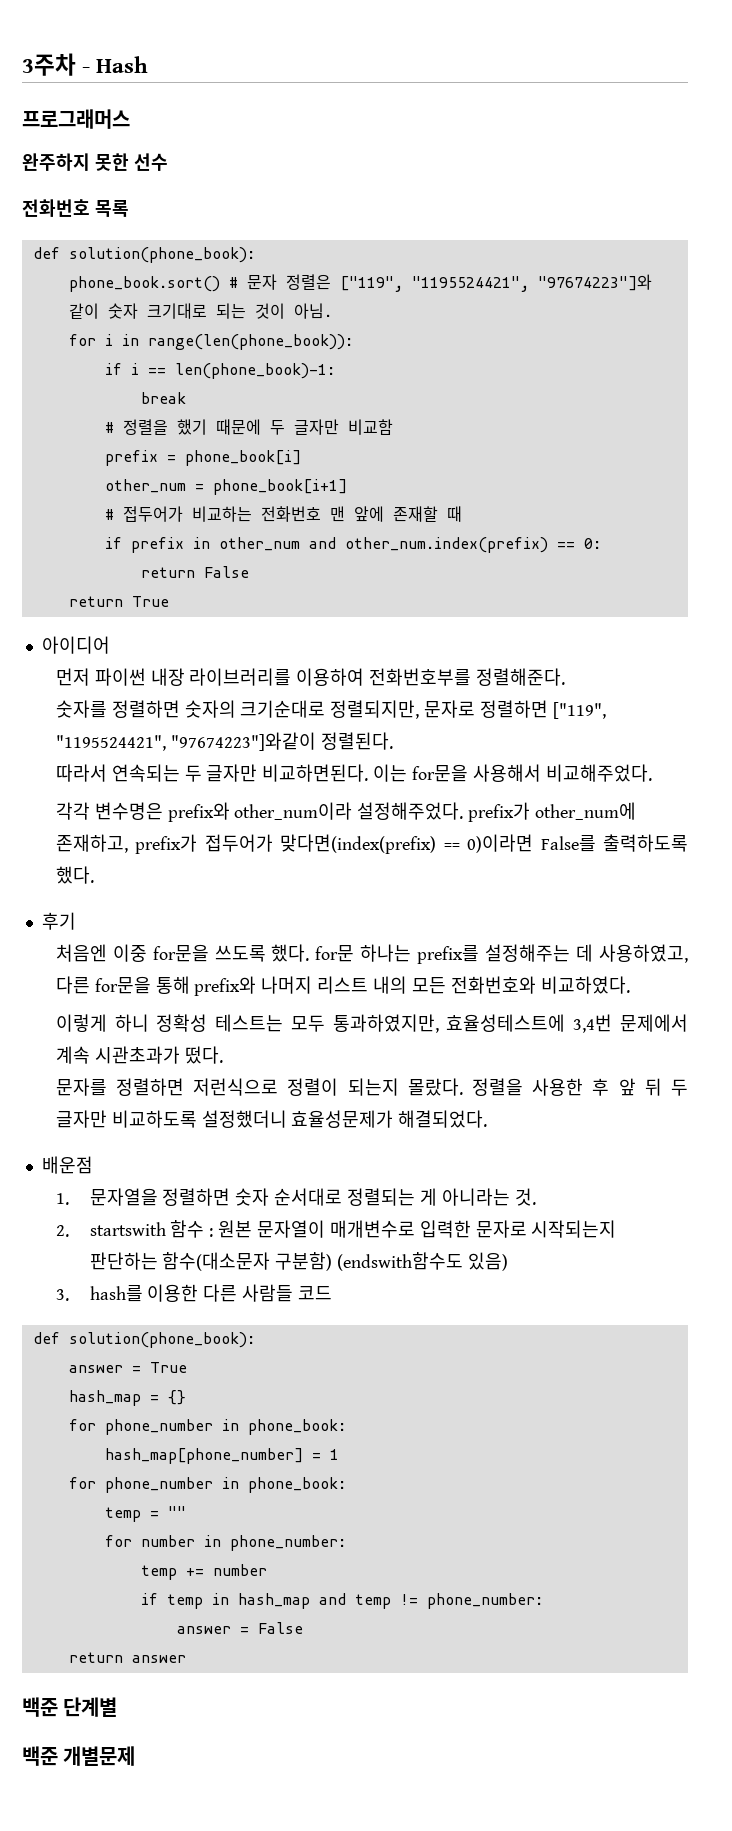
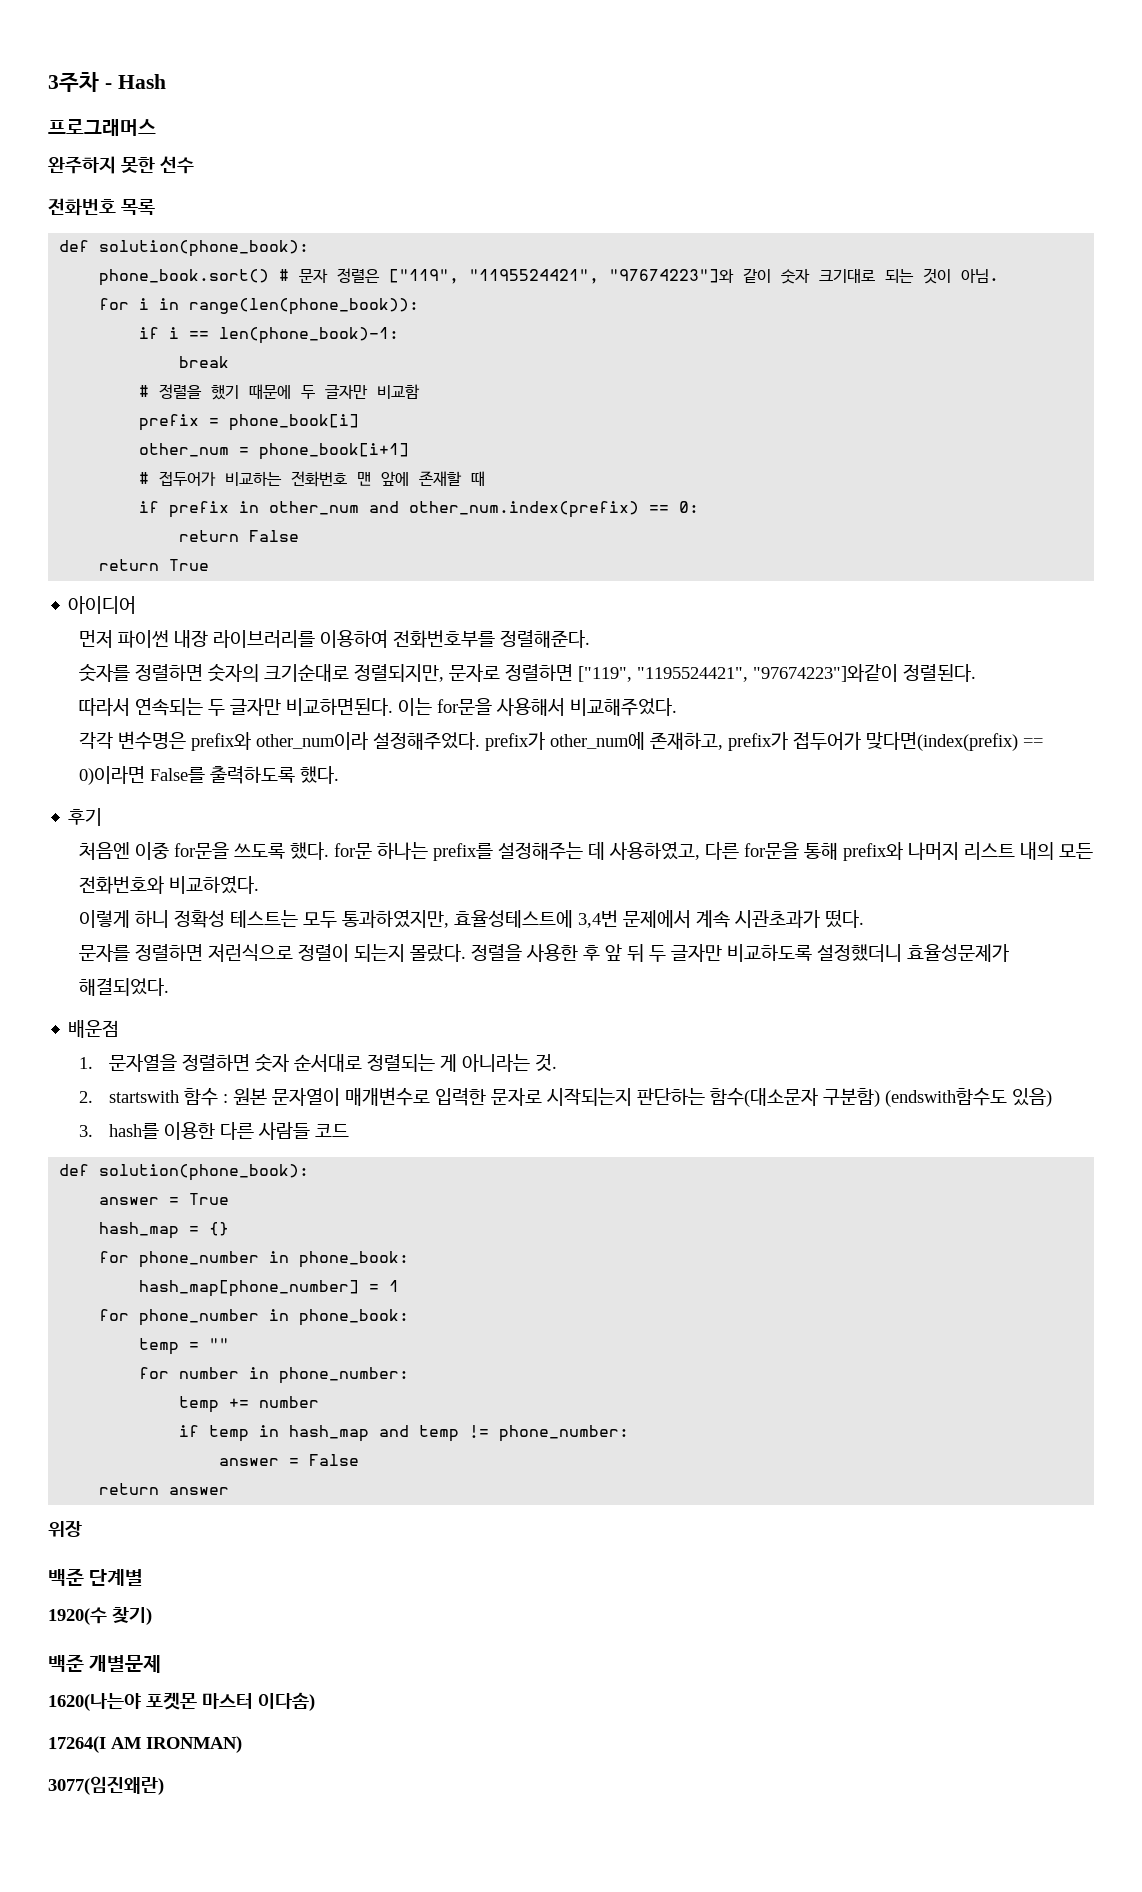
+ 위장
+ 1920(수 찾기)
+ 1620(나는야 포켓몬 마스터 이다솜)
+ 17264(I AM IRONMAN)
+ 3077(임진왜란)

